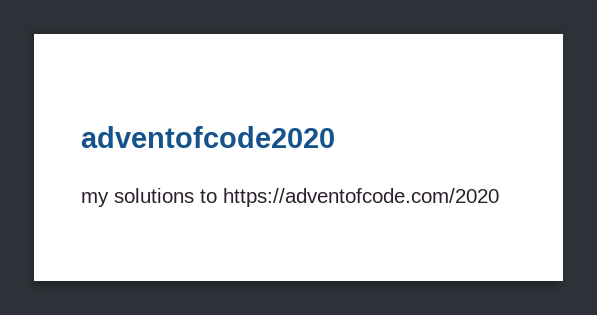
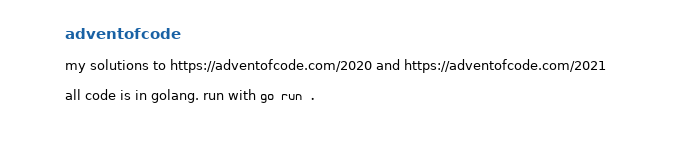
- adventofcode2020
+ adventofcode
- my solutions to https://adventofcode.com/2020
+ my solutions to https://adventofcode.com/2020 and https://adventofcode.com/2021
+ all code is in golang. run with go run .

